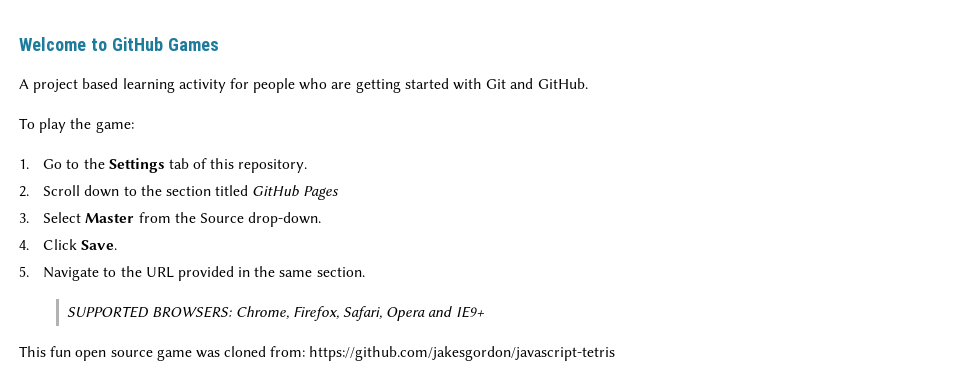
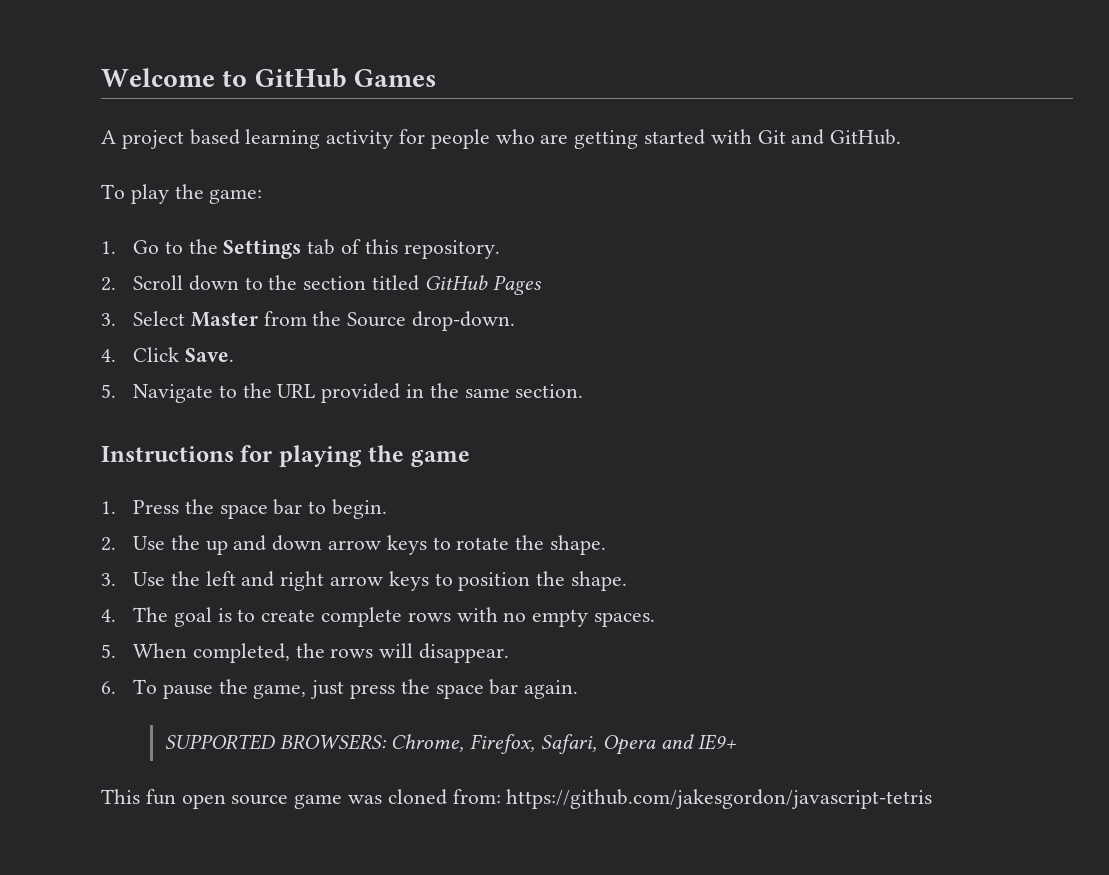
+ Instructions for playing the game
+ 1. Press the space bar to begin.
+ 2. Use the up and down arrow keys to rotate the shape.
+ 3. Use the left and right arrow keys to position the shape.
+ 4. The goal is to create complete rows with no empty spaces.
+ 5. When completed, the rows will disappear.
+ 6. To pause the game, just press the space bar again.

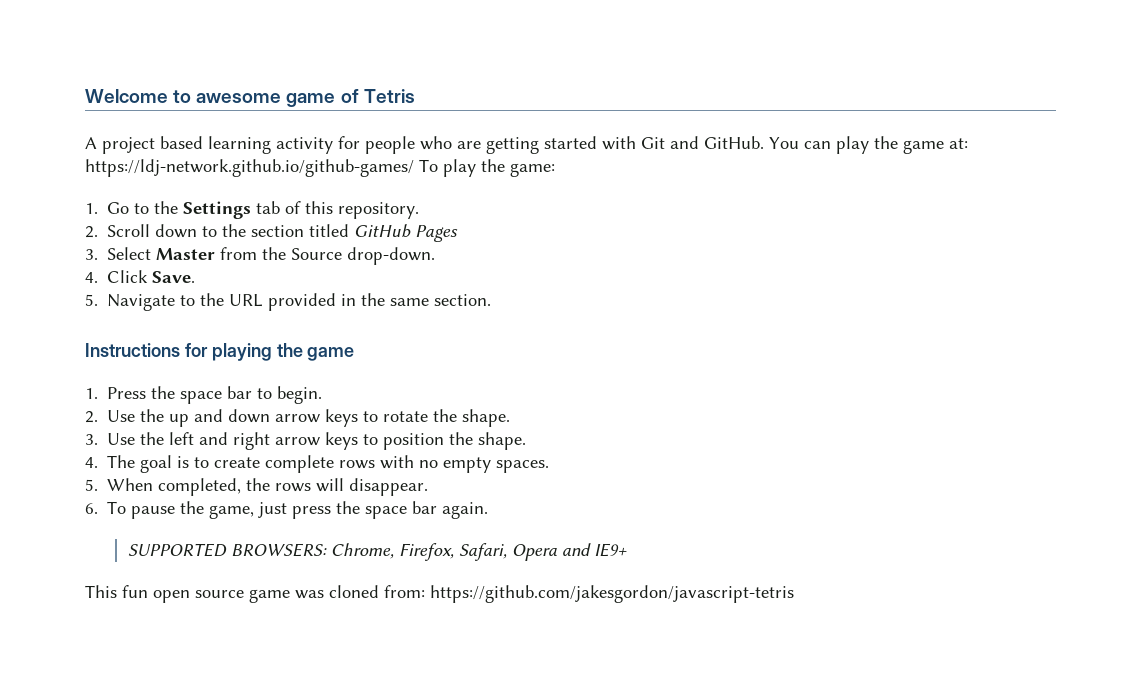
- Welcome to GitHub Games
+ Welcome to awesome game of Tetris
- A project based learning activity for people who are getting started with Git and GitHub.
- To play the game:
+ A project based learning activity for people who are getting started with Git and GitHub. You can play the game at: https://ldj-network.github.io/github-games/ To play the game:

